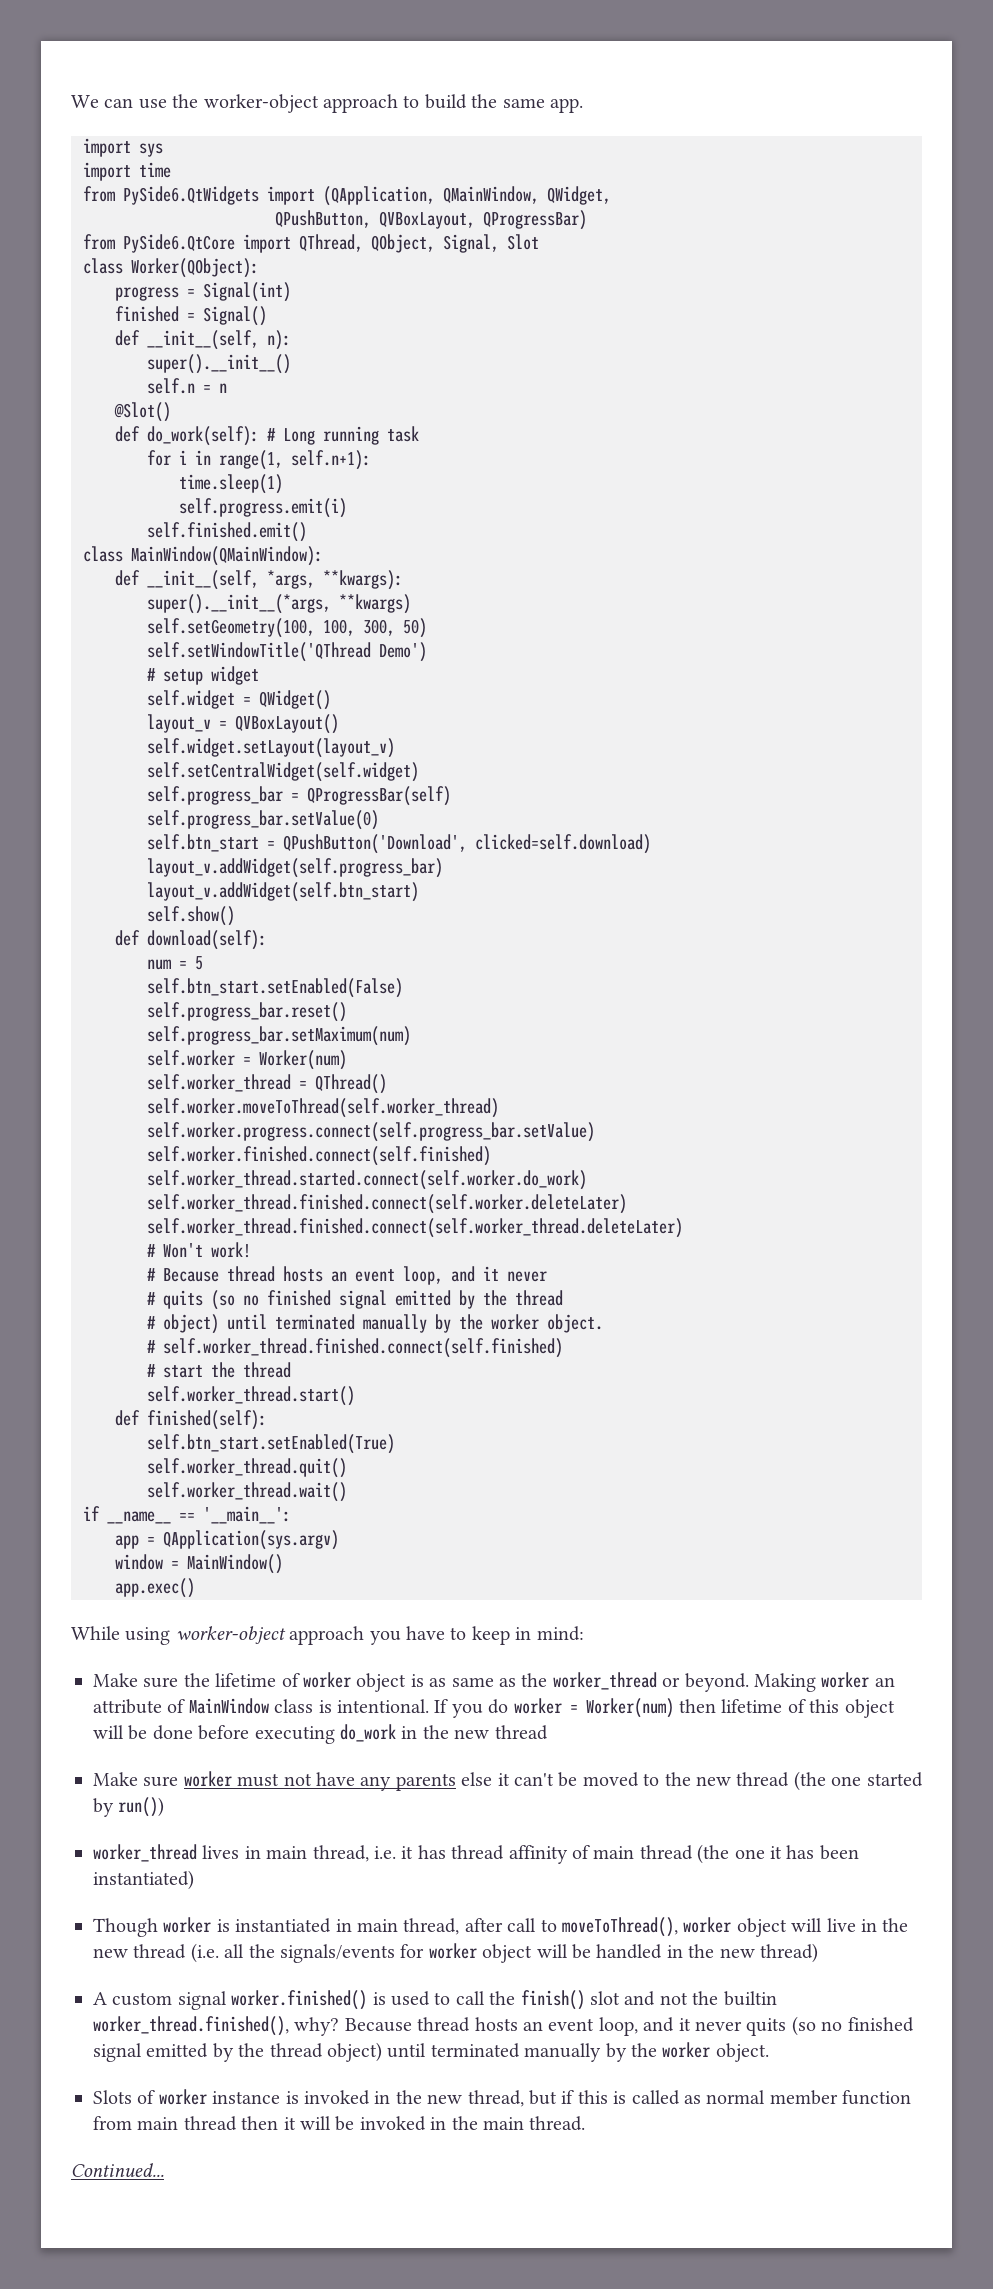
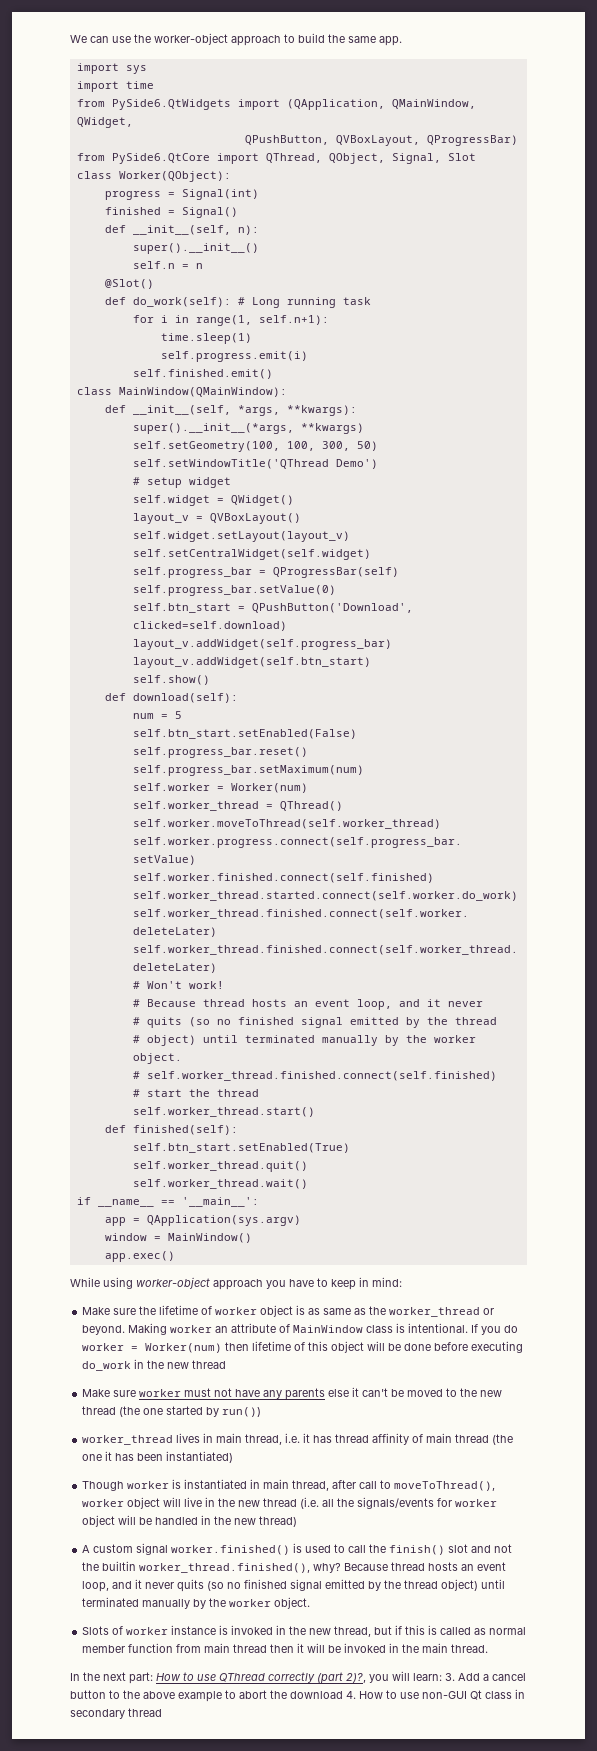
- Continued...
+ In the next part: How to use QThread correctly (part 2)?, you will learn: 3. Add a cancel button to the above example to abort the download 4. How to use non-GUI Qt class in secondary thread

